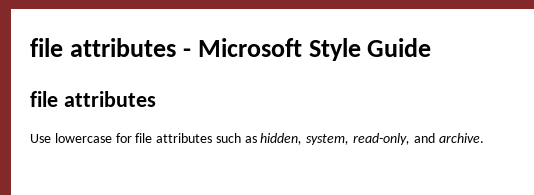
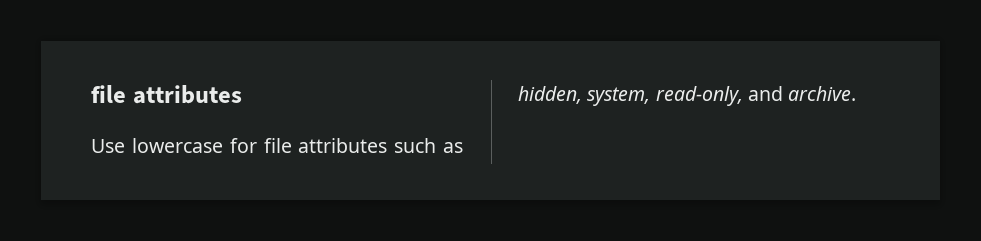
- file attributes - Microsoft Style Guide

